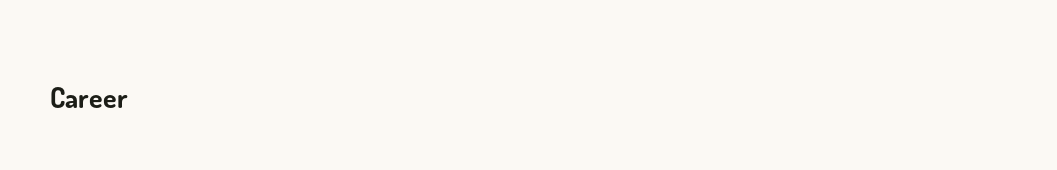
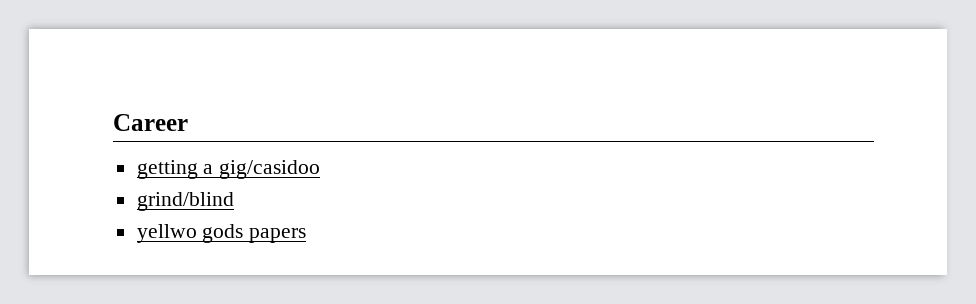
+ getting a gig/casidoo
+ grind/blind
+ yellwo gods papers

